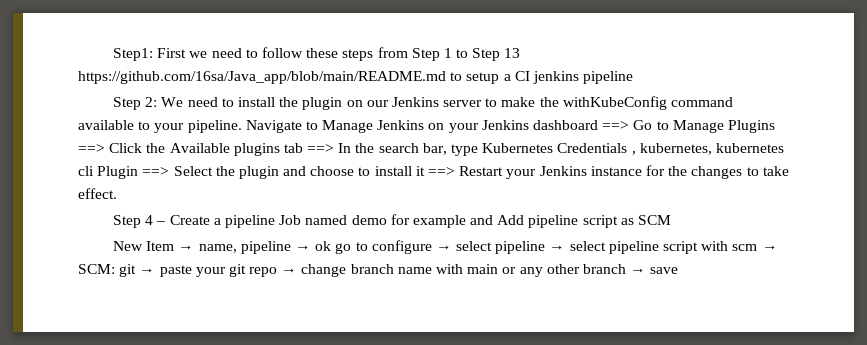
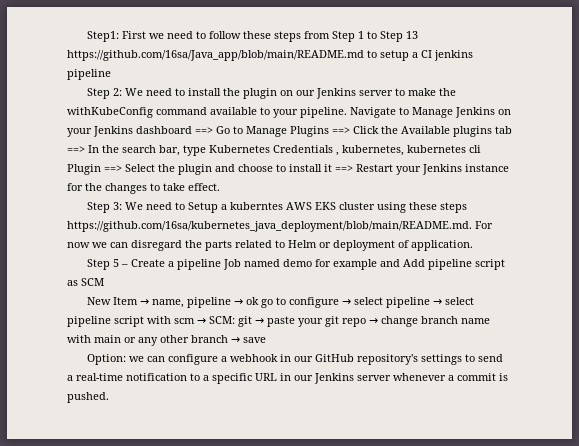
- Step 4 – Create a pipeline Job named demo for example and Add pipeline script as SCM
+ Step 3: We need to Setup a kuberntes AWS EKS cluster using these steps https://github.com/16sa/kubernetes_java_deployment/blob/main/README.md. For now we can disregard the parts related to Helm or deployment of application.
+ Step 5 – Create a pipeline Job named demo for example and Add pipeline script as SCM
+ Option: we can configure a webhook in our GitHub repository's settings to send a real-time notification to a specific URL in our Jenkins server whenever a commit is pushed.

